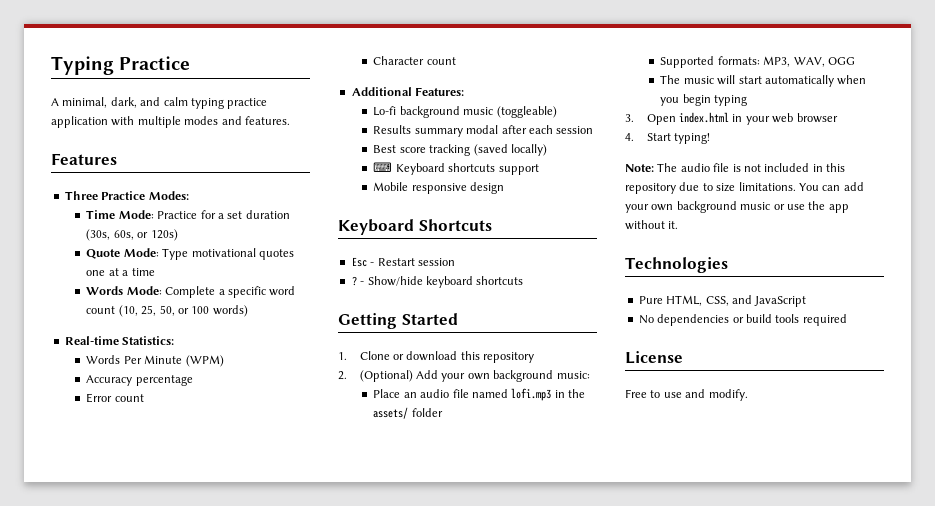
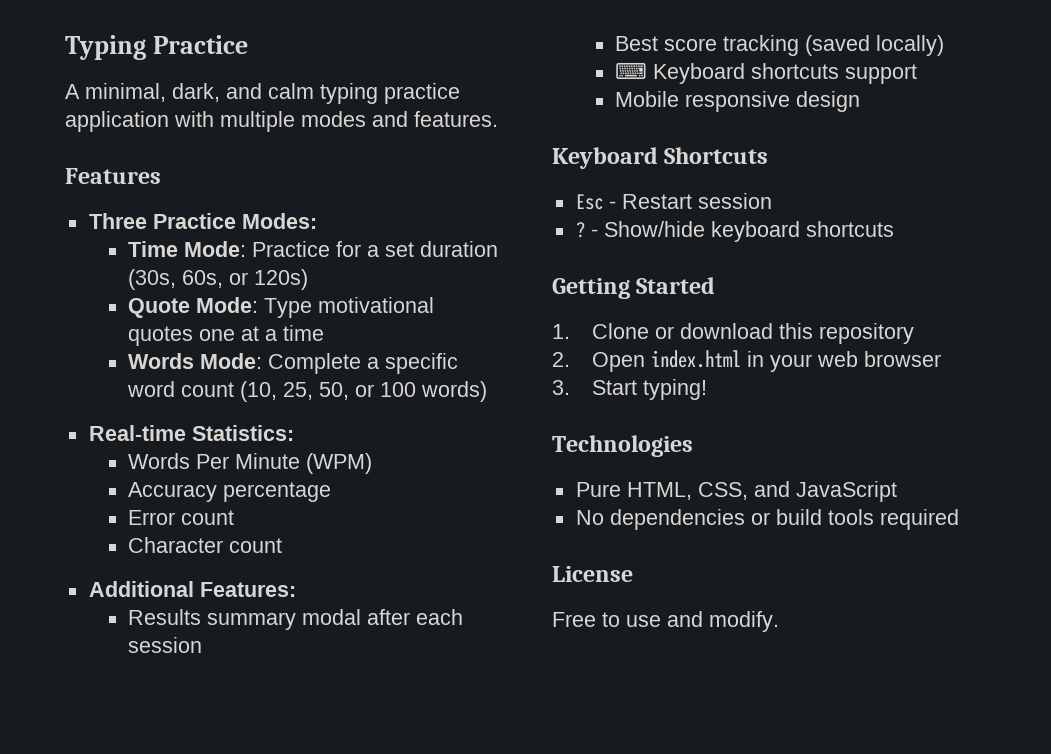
- Lo-fi background music (toggleable)
- 2. (Optional) Add your own background music:
- Place an audio file named lofi.mp3 in the assets/ folder
- Supported formats: MP3, WAV, OGG
- The music will start automatically when you begin typing
- 3. Open index.html in your web browser
+ 2. Open index.html in your web browser
- 4. Start typing!
+ 3. Start typing!
- Note: The audio file is not included in this repository due to size limitations. You can add your own background music or use the app without it.

